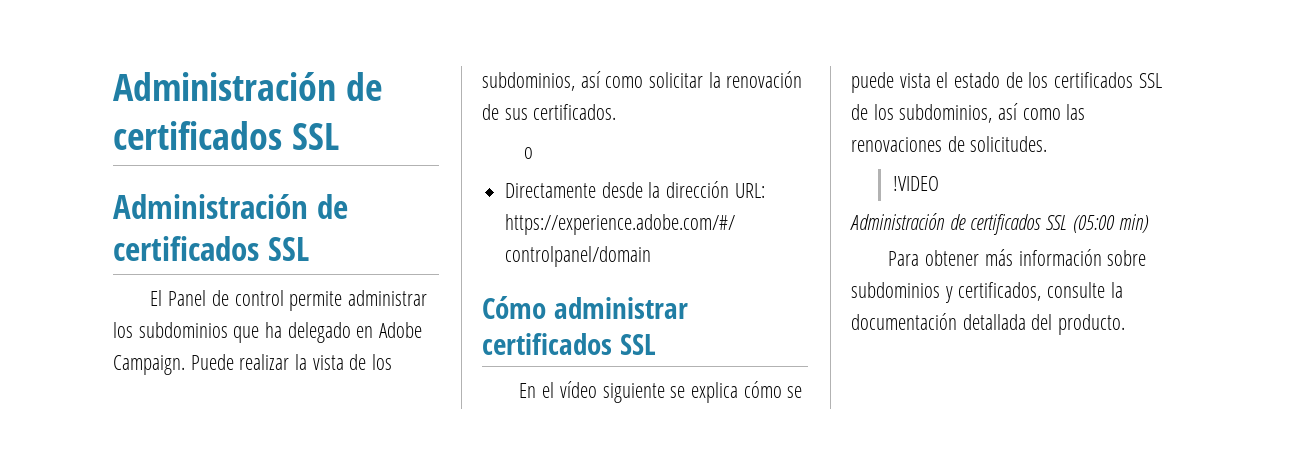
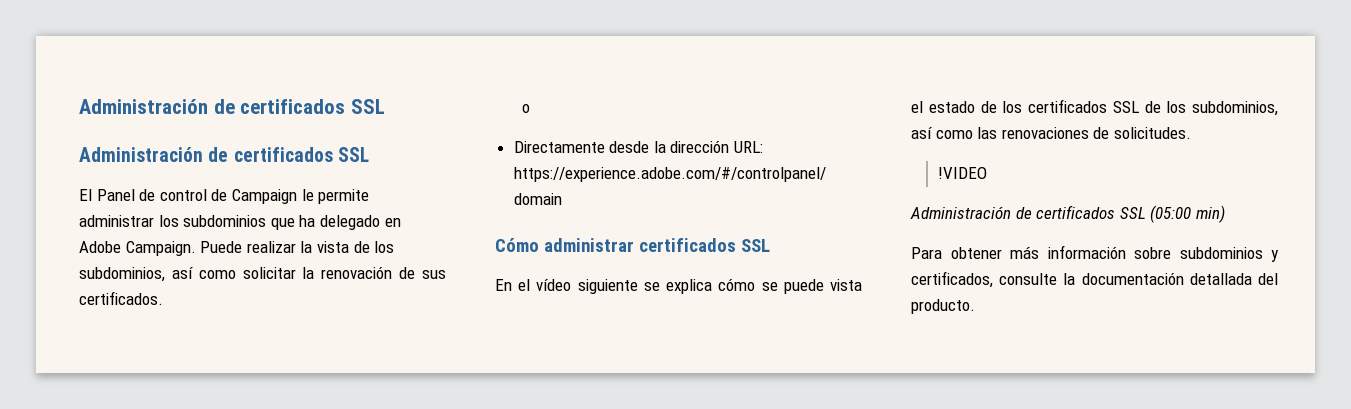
- El Panel de control permite administrar los subdominios que ha delegado en Adobe Campaign.
+ El Panel de control de Campaign le permite administrar los subdominios que ha delegado en Adobe Campaign.

